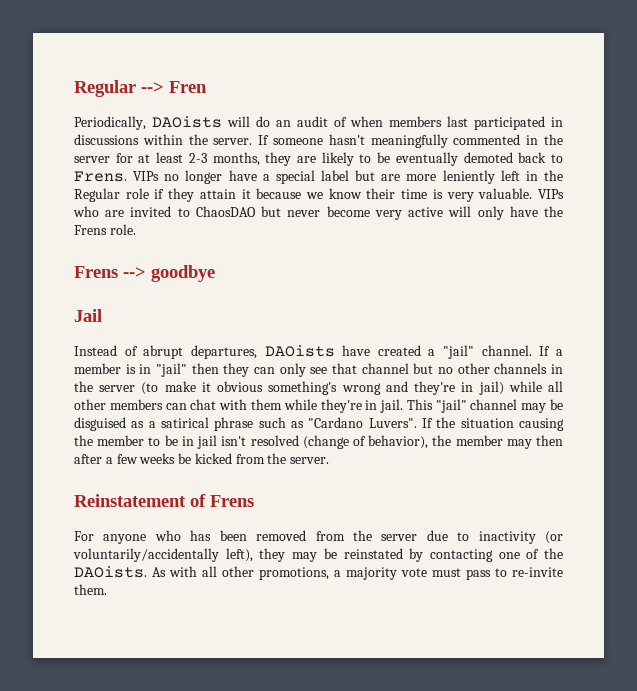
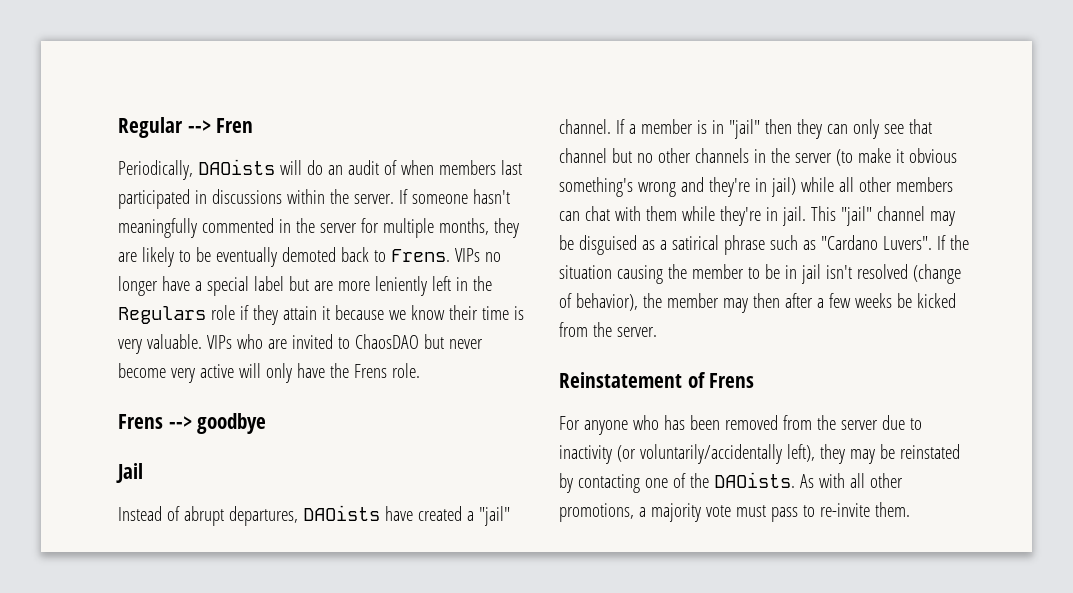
- If someone hasn't meaningfully commented in the server for at least 2-3 months, they are likely to be eventually demoted back to Frens.
+ If someone hasn't meaningfully commented in the server for multiple months, they are likely to be eventually demoted back to Frens.
- VIPs no longer have a special label but are more leniently left in the Regular role if they attain it because we know their time is very valuable.
+ VIPs no longer have a special label but are more leniently left in the Regulars role if they attain it because we know their time is very valuable.

